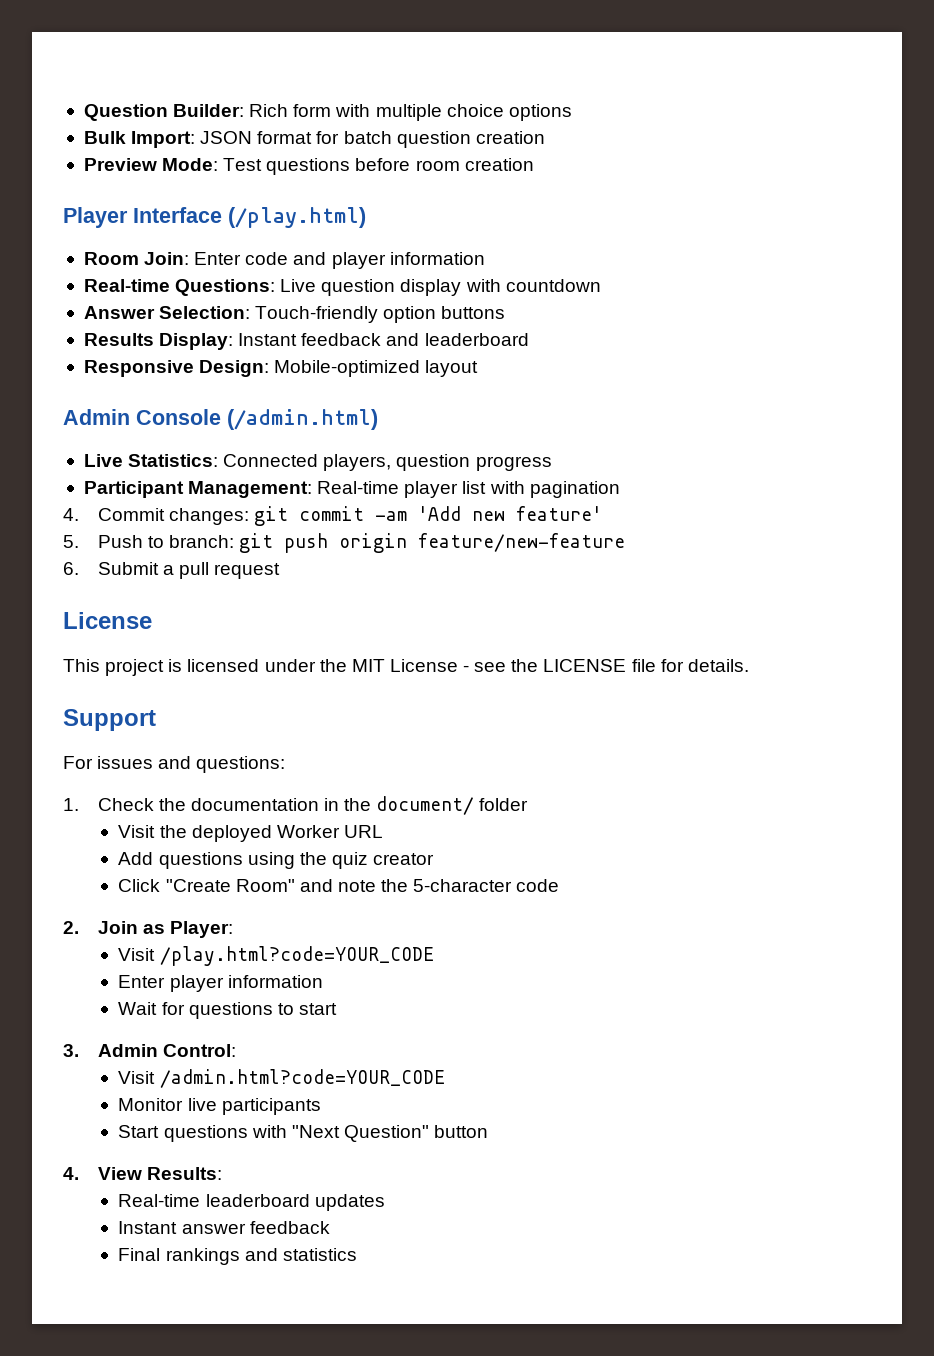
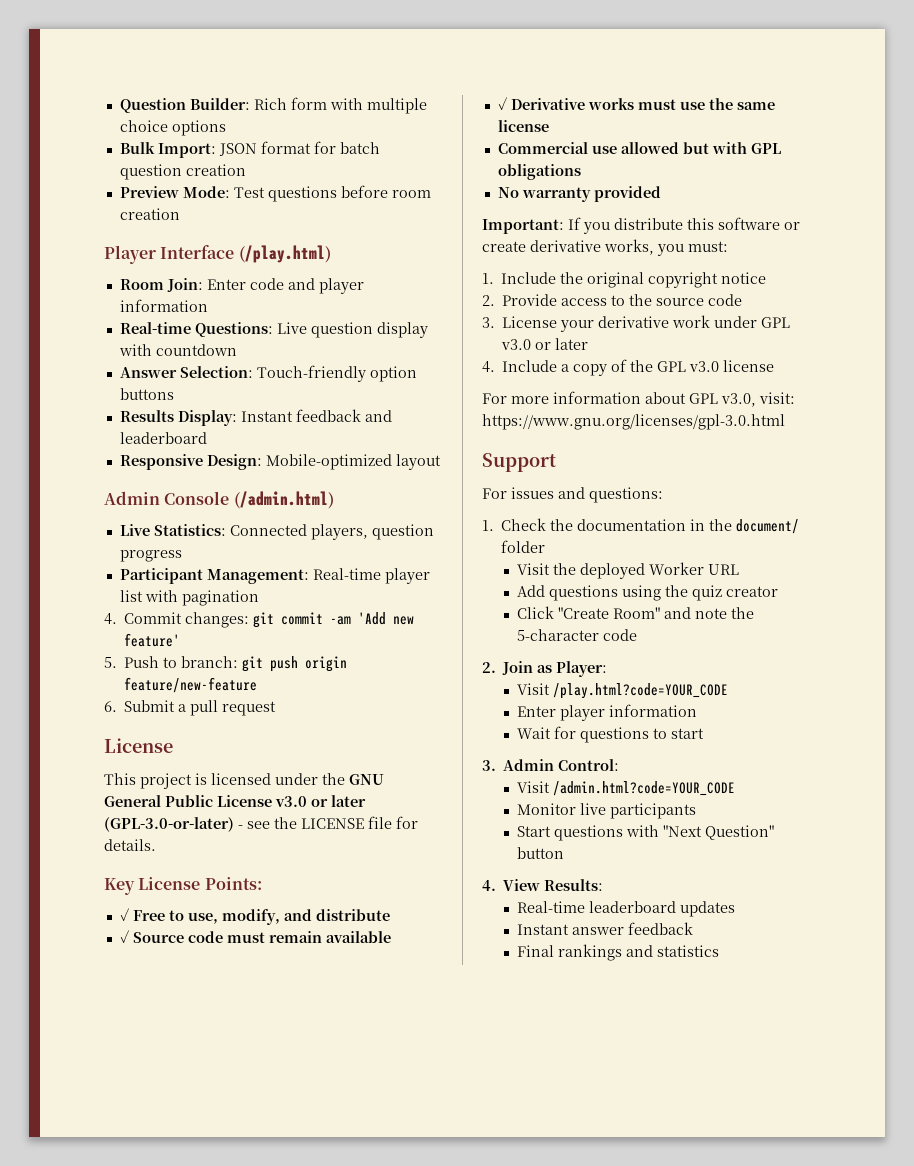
- This project is licensed under the MIT License - see the LICENSE file for details.
+ This project is licensed under the GNU General Public License v3.0 or later (GPL-3.0-or-later) - see the LICENSE file for details.
+ Key License Points:
+ ✓ Free to use, modify, and distribute
+ ✓ Source code must remain available
+ ✓ Derivative works must use the same license
+ Commercial use allowed but with GPL obligations
+ No warranty provided
+ Important: If you distribute this software or create derivative works, you must:
+ 1. Include the original copyright notice
+ 2. Provide access to the source code
+ 3. License your derivative work under GPL v3.0 or later
+ 4. Include a copy of the GPL v3.0 license
+ For more information about GPL v3.0, visit: https://www.gnu.org/licenses/gpl-3.0.html

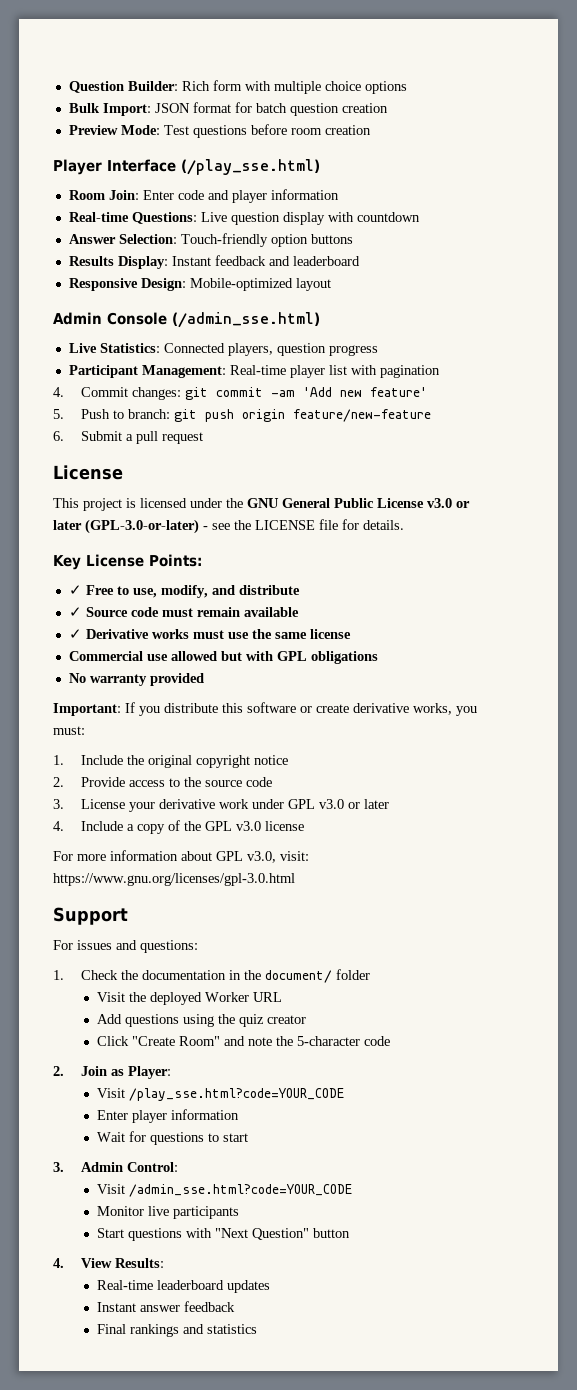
- Player Interface (/play.html)
+ Player Interface (/play_sse.html)
- Admin Console (/admin.html)
+ Admin Console (/admin_sse.html)
- Visit /play.html?code=YOUR_CODE
+ Visit /play_sse.html?code=YOUR_CODE
- Visit /admin.html?code=YOUR_CODE
+ Visit /admin_sse.html?code=YOUR_CODE

